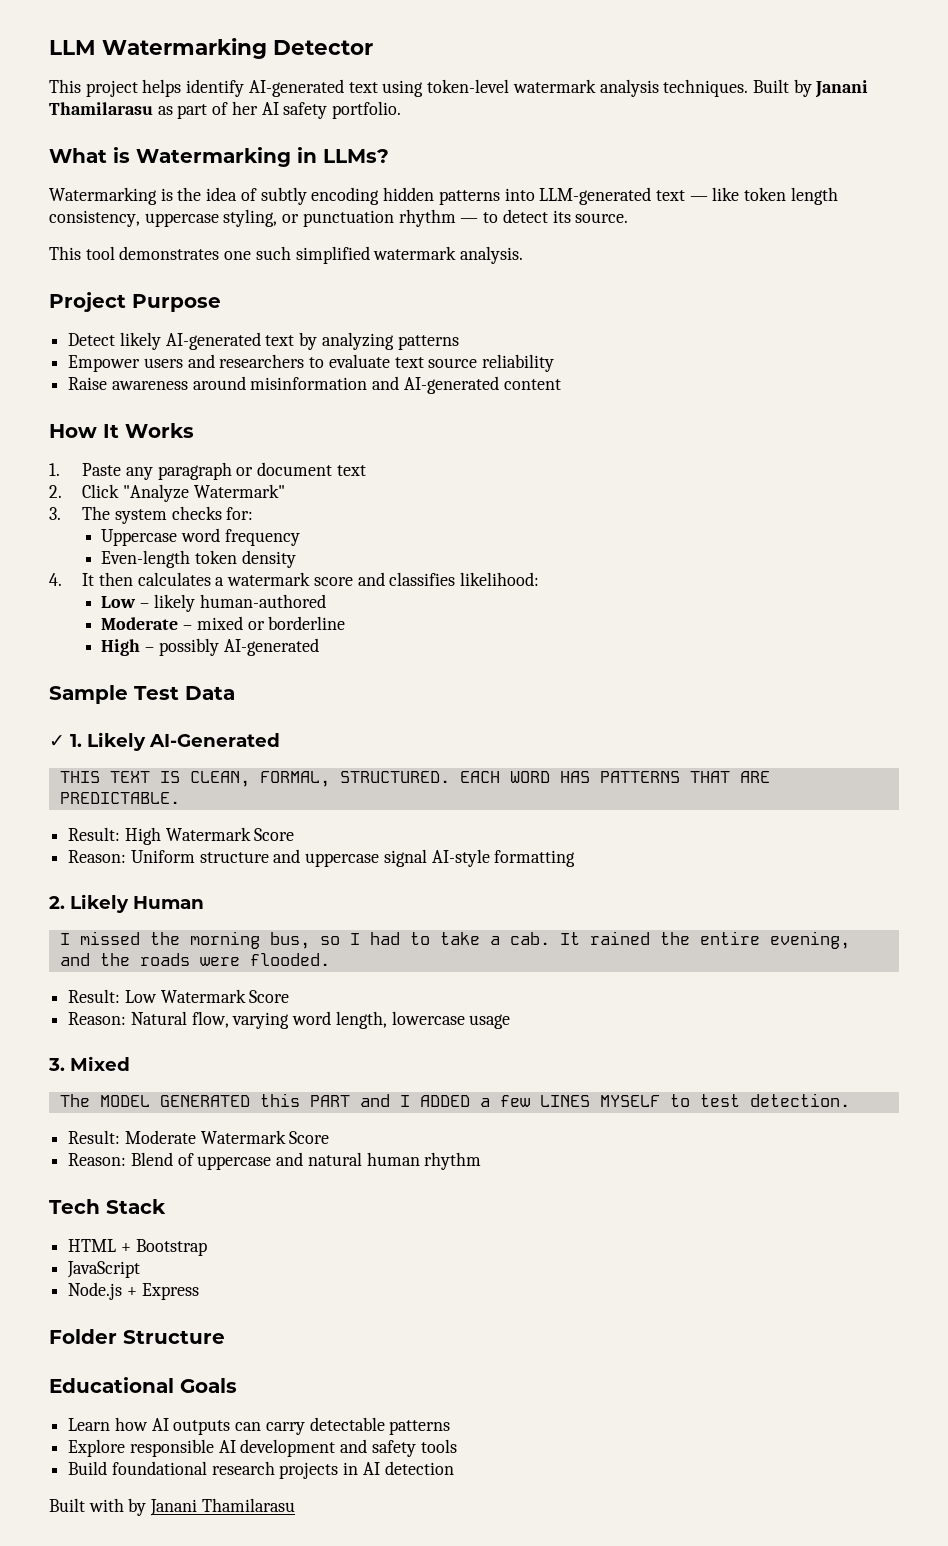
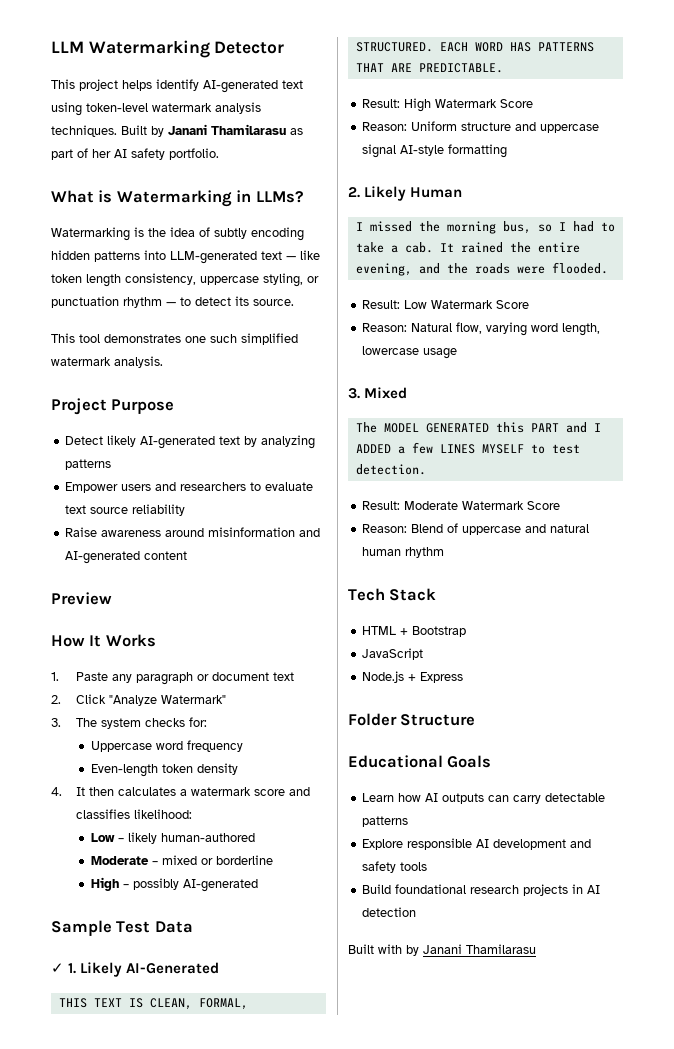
+ Preview

